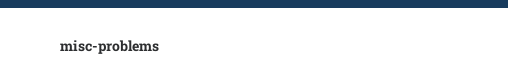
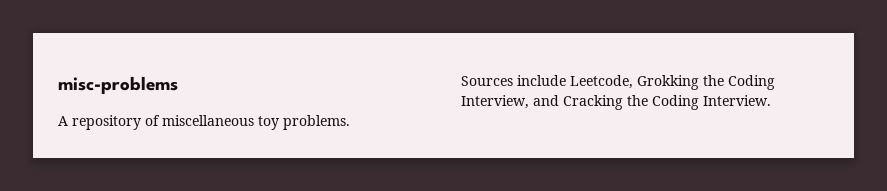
+ A repository of miscellaneous toy problems.
+ Sources include Leetcode, Grokking the Coding Interview, and Cracking the Coding Interview.

